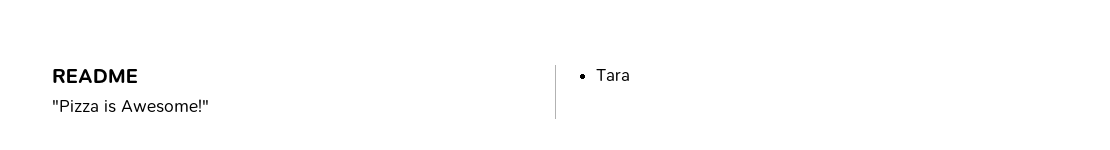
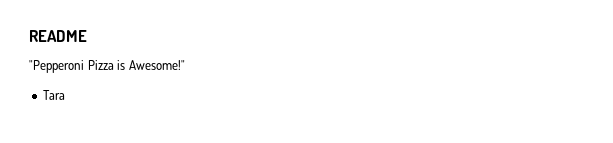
- "Pizza is Awesome!"
+ "Pepperoni Pizza is Awesome!"

